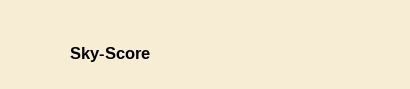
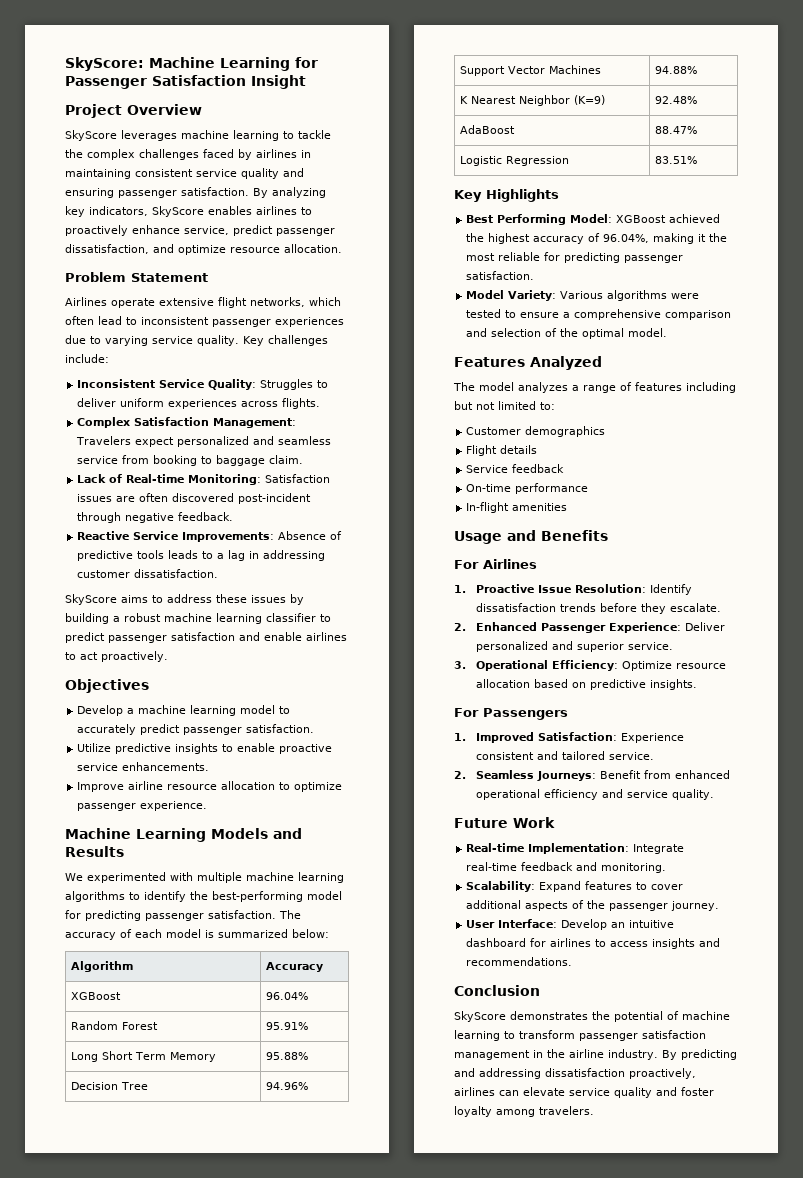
- Sky-Score
+ SkyScore: Machine Learning for Passenger Satisfaction Insight
+ Project Overview
+ SkyScore leverages machine learning to tackle the complex challenges faced by airlines in maintaining consistent service quality and ensuring passenger satisfaction. By analyzing key indicators, SkyScore enables airlines to proactively enhance service, predict passenger dissatisfaction, and optimize resource allocation.
+ Problem Statement
+ Airlines operate extensive flight networks, which often lead to inconsistent passenger experiences due to varying service quality. Key challenges include:
+ Inconsistent Service Quality: Struggles to deliver uniform experiences across flights.
+ Complex Satisfaction Management: Travelers expect personalized and seamless service from booking to baggage claim.
+ Lack of Real-time Monitoring: Satisfaction issues are often discovered post-incident through negative feedback.
+ Reactive Service Improvements: Absence of predictive tools leads to a lag in addressing customer dissatisfaction.
+ SkyScore aims to address these issues by building a robust machine learning classifier to predict passenger satisfaction and enable airlines to act proactively.
+ Objectives
+ Develop a machine learning model to accurately predict passenger satisfaction.
+ Utilize predictive insights to enable proactive service enhancements.
+ Improve airline resource allocation to optimize passenger experience.
+ Machine Learning Models and Results
+ We experimented with multiple machine learning algorithms to identify the best-performing model for predicting passenger satisfaction. The accuracy of each model is summarized below:
+ Algorithm | Accuracy
+ XGBoost | 96.04%
+ Random Forest | 95.91%
+ Long Short Term Memory | 95.88%
+ Decision Tree | 94.96%
+ Support Vector Machines | 94.88%
+ K Nearest Neighbor (K=9) | 92.48%
+ AdaBoost | 88.47%
+ Logistic Regression | 83.51%
+ Key Highlights
+ Best Performing Model: XGBoost achieved the highest accuracy of 96.04%, making it the most reliable for predicting passenger satisfaction.
+ Model Variety: Various algorithms were tested to ensure a comprehensive comparison and selection of the optimal model.
+ Features Analyzed
+ The model analyzes a range of features including but not limited to:
+ Customer demographics
+ Flight details
+ Service feedback
+ On-time performance
+ In-flight amenities
+ Usage and Benefits
+ For Airlines
+ 1. Proactive Issue Resolution: Identify dissatisfaction trends before they escalate.
+ 2. Enhanced Passenger Experience: Deliver personalized and superior service.
+ 3. Operational Efficiency: Optimize resource allocation based on predictive insights.
+ For Passengers
+ 1. Improved Satisfaction: Experience consistent and tailored service.
+ 2. Seamless Journeys: Benefit from enhanced operational efficiency and service quality.
+ Future Work
+ Real-time Implementation: Integrate real-time feedback and monitoring.
+ Scalability: Expand features to cover additional aspects of the passenger journey.
+ User Interface: Develop an intuitive dashboard for airlines to access insights and recommendations.
+ Conclusion
+ SkyScore demonstrates the potential of machine learning to transform passenger satisfaction management in the airline industry. By predicting and addressing dissatisfaction proactively, airlines can elevate service quality and foster loyalty among travelers.

